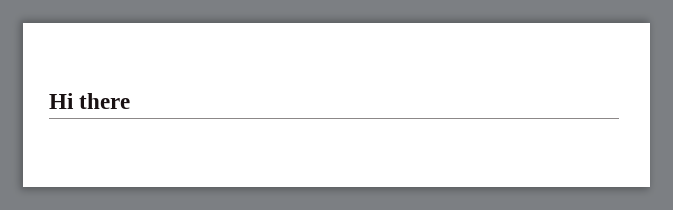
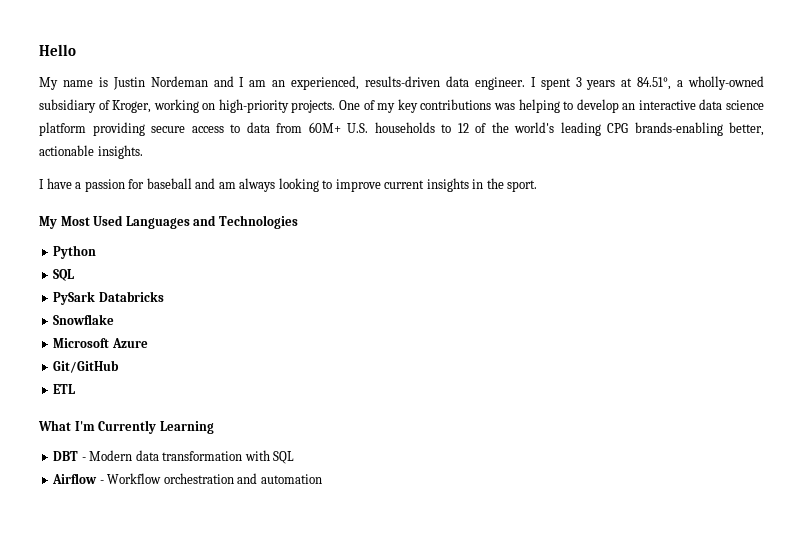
- Hi there
+ Hello
+ My name is Justin Nordeman and I am an experienced, results-driven data engineer. I spent 3 years at 84.51°, a wholly-owned subsidiary of Kroger, working on high-priority projects. One of my key contributions was helping to develop an interactive data science platform providing secure access to data from 60M+ U.S. households to 12 of the world's leading CPG brands-enabling better, actionable insights.
+ I have a passion for baseball and am always looking to improve current insights in the sport.
+ My Most Used Languages and Technologies
+ Python
+ SQL
+ PySark Databricks
+ Snowflake
+ Microsoft Azure
+ Git/GitHub
+ ETL
+ What I'm Currently Learning
+ DBT - Modern data transformation with SQL
+ Airflow - Workflow orchestration and automation

